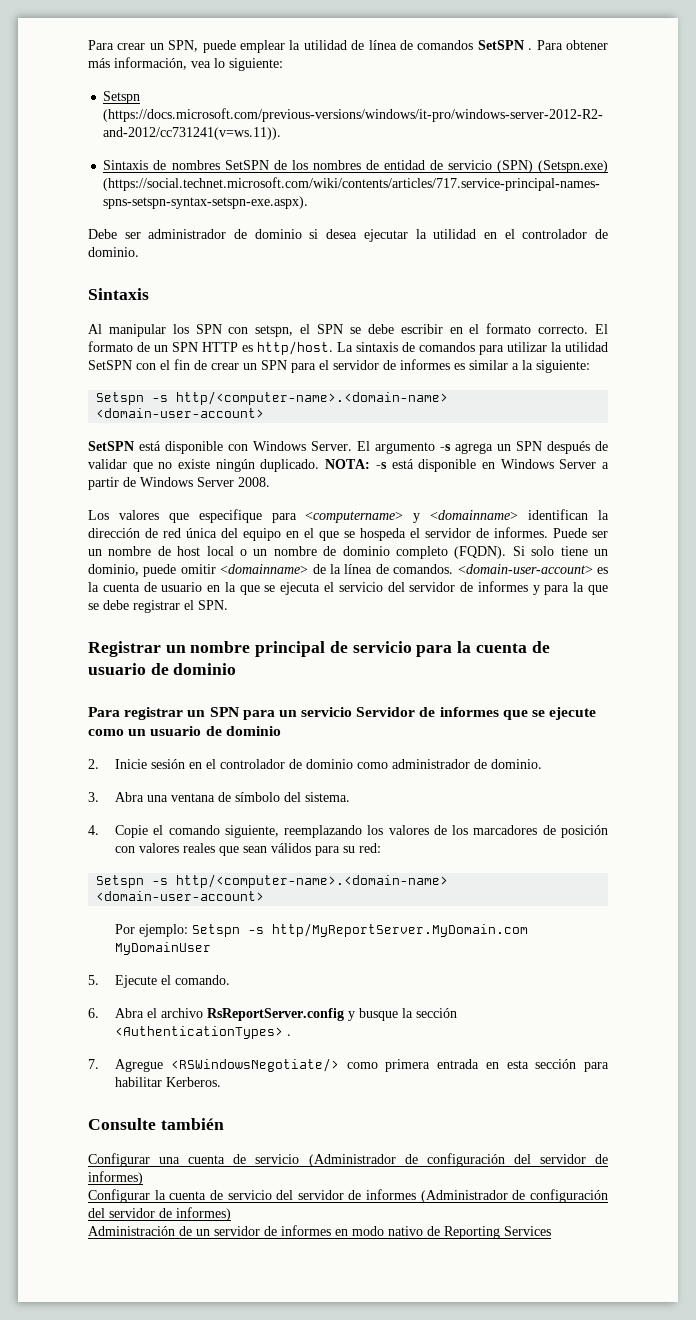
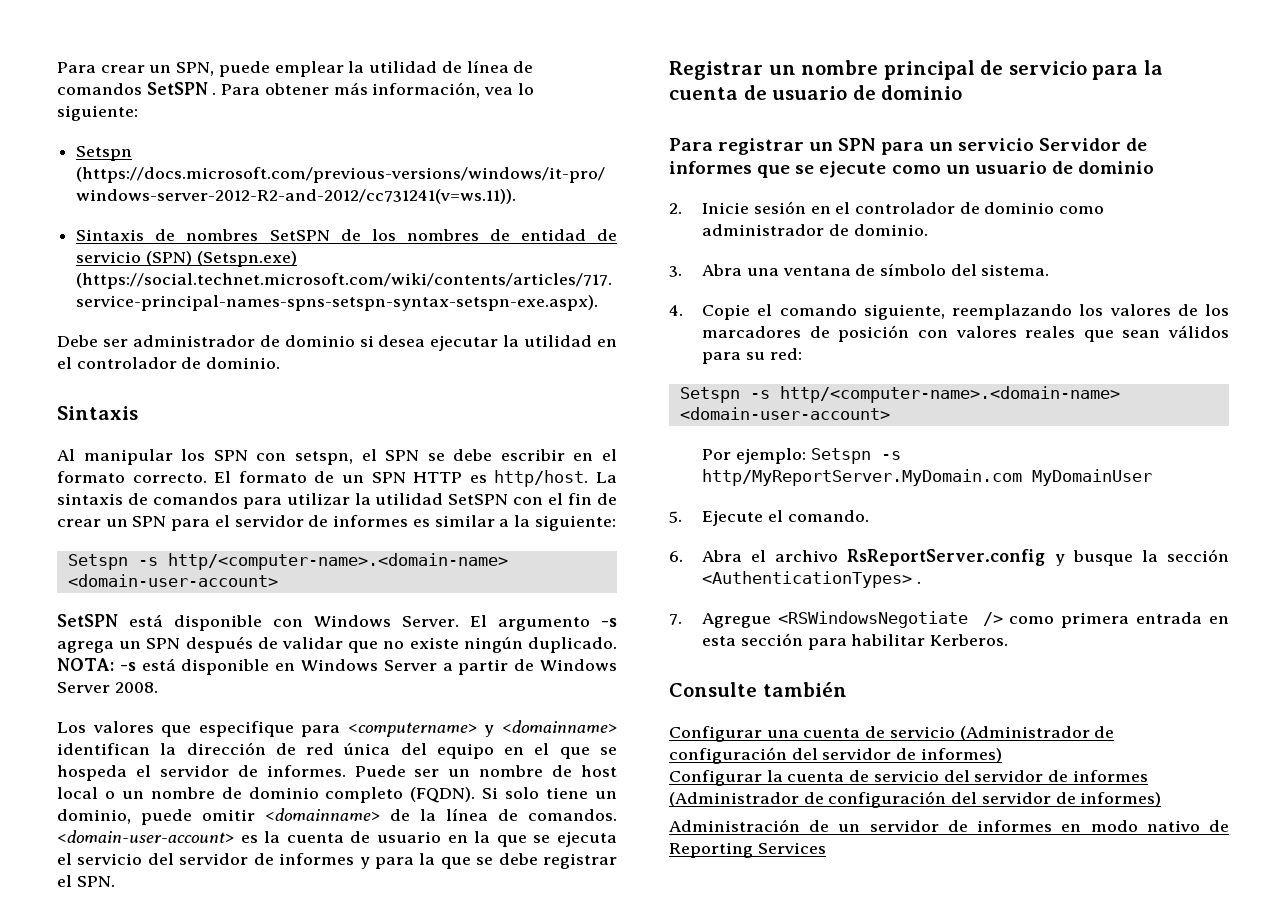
- 7. Agregue <RSWindowsNegotiate/> como primera entrada en esta sección para habilitar Kerberos.
+ 7. Agregue <RSWindowsNegotiate /> como primera entrada en esta sección para habilitar Kerberos.

